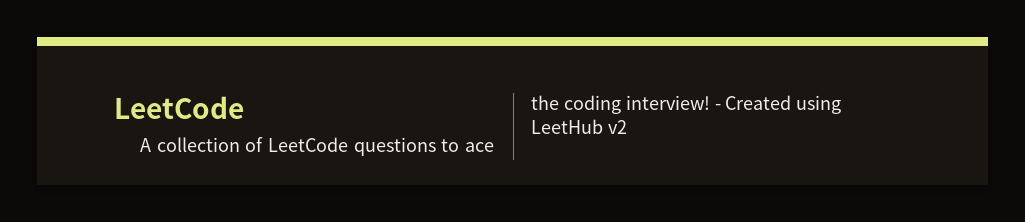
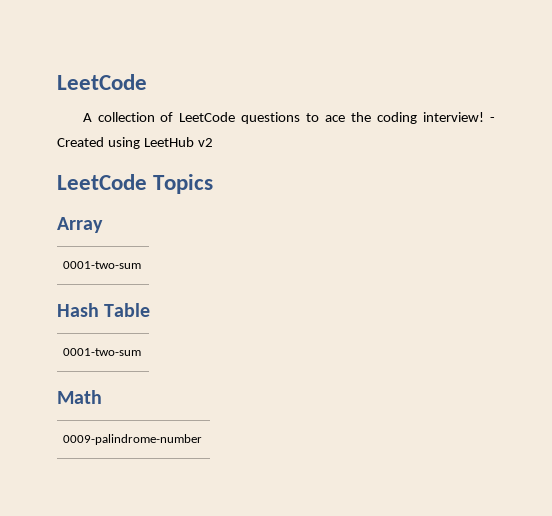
+ LeetCode Topics
+ Array
+ 0001-two-sum
+ Hash Table
+ 0001-two-sum
+ Math
+ 0009-palindrome-number

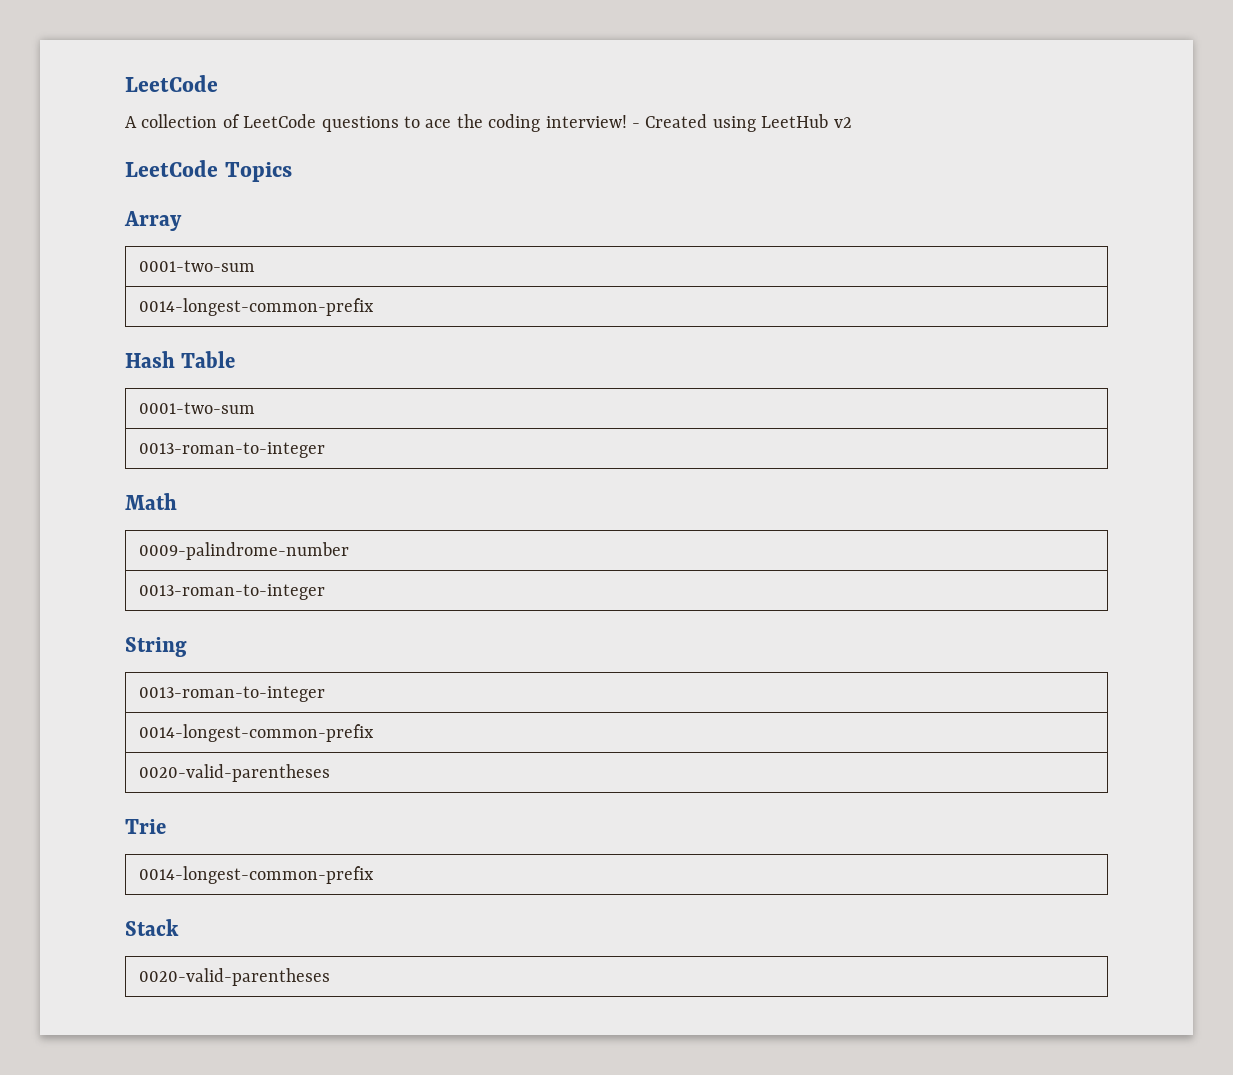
  Array
  0001-two-sum
+ 0014-longest-common-prefix
  Hash Table
  0001-two-sum
+ 0013-roman-to-integer
  0009-palindrome-number
+ 0013-roman-to-integer
+ String
+ 0013-roman-to-integer
+ 0014-longest-common-prefix
+ 0020-valid-parentheses
+ Trie
+ 0014-longest-common-prefix
+ Stack
+ 0020-valid-parentheses

